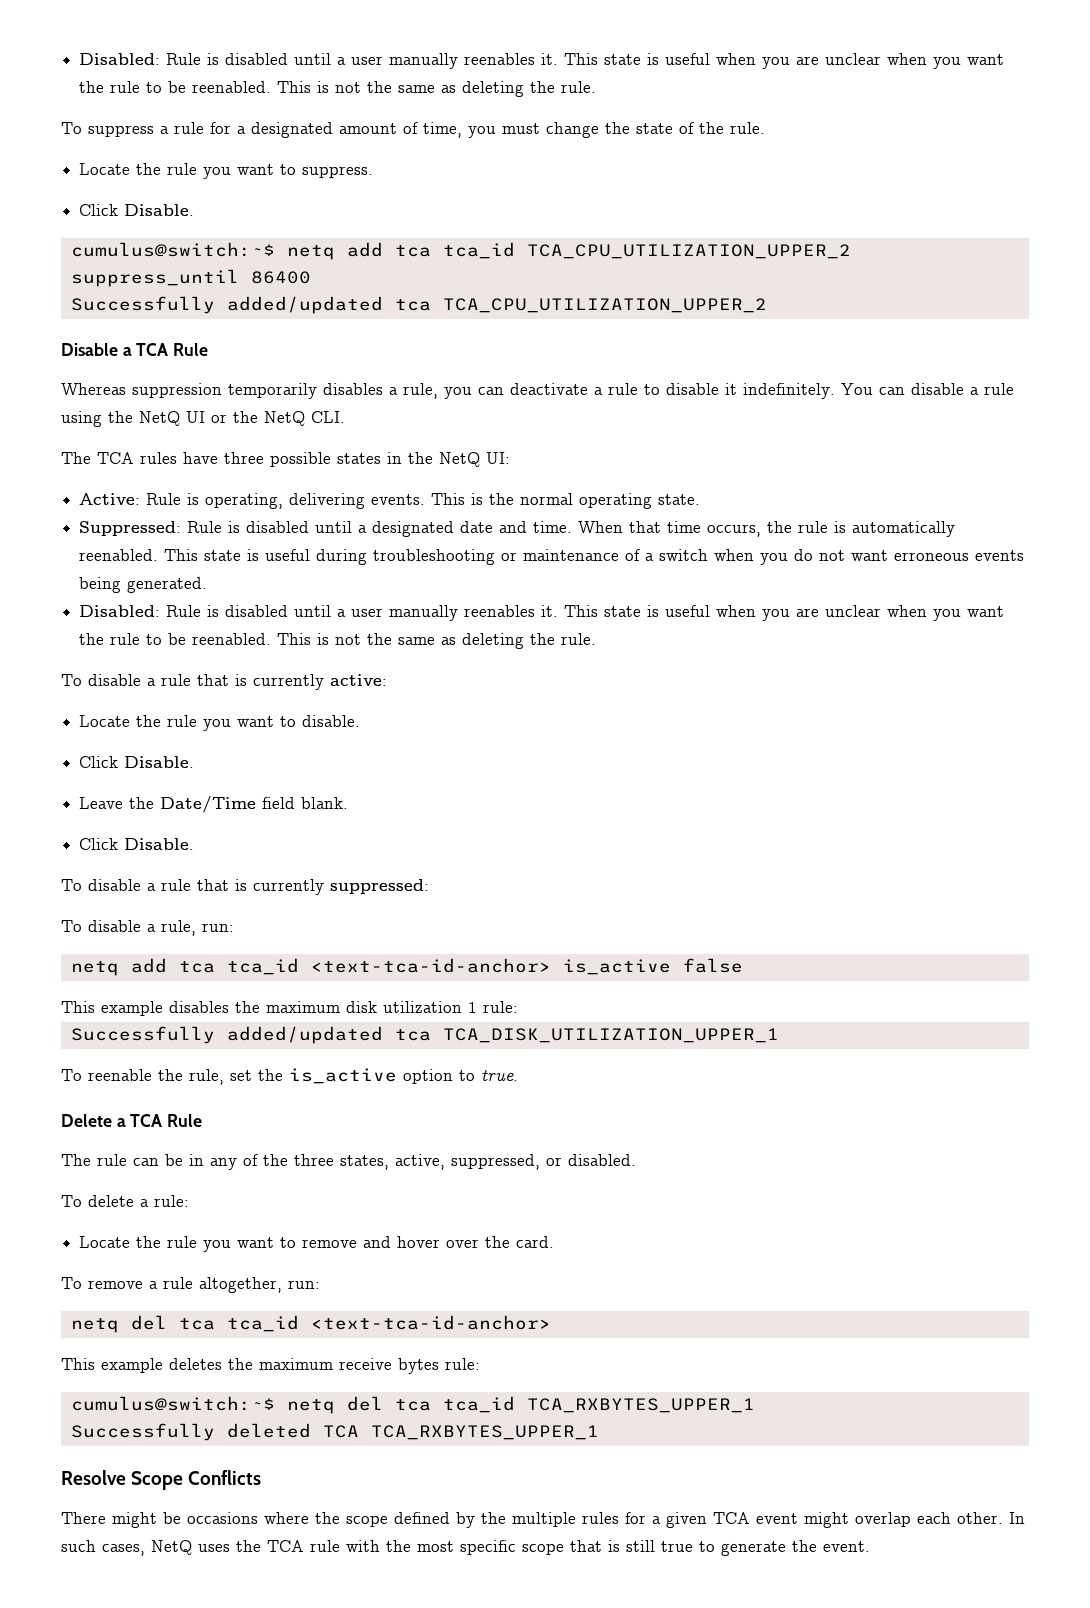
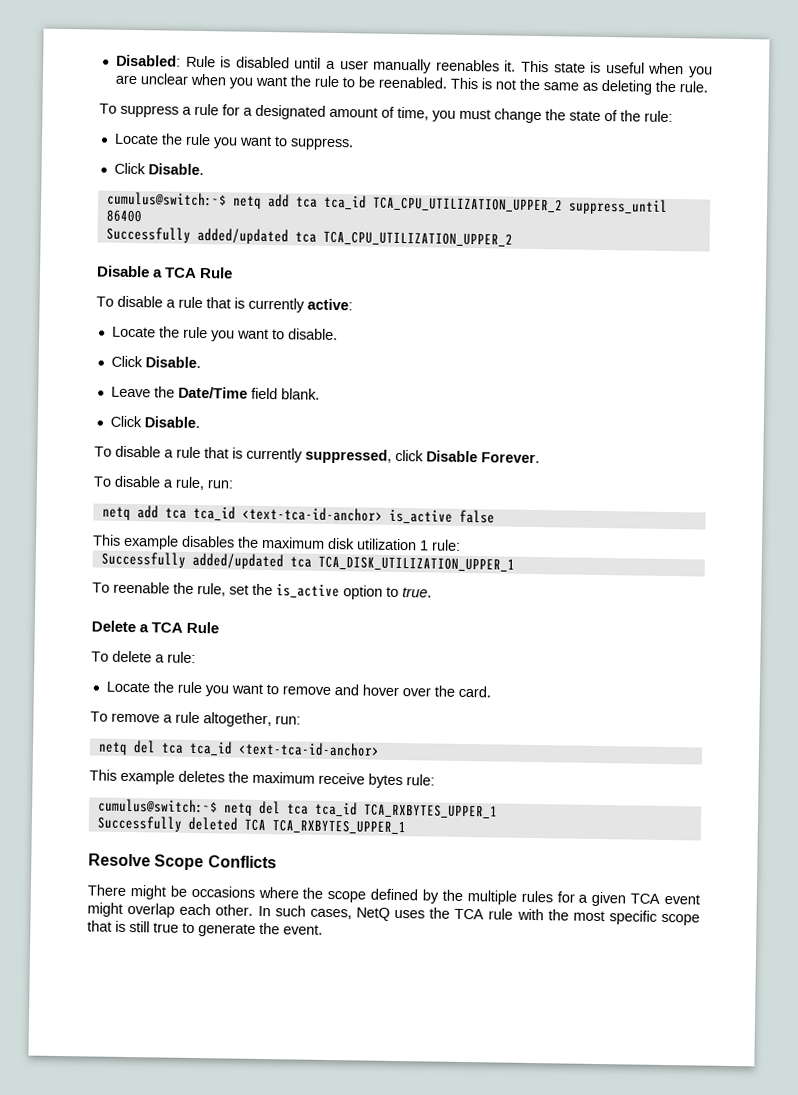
- To suppress a rule for a designated amount of time, you must change the state of the rule.
+ To suppress a rule for a designated amount of time, you must change the state of the rule:
- Whereas suppression temporarily disables a rule, you can deactivate a rule to disable it indefinitely. You can disable a rule using the NetQ UI or the NetQ CLI.
- The TCA rules have three possible states in the NetQ UI:
- Active: Rule is operating, delivering events. This is the normal operating state.
- Suppressed: Rule is disabled until a designated date and time. When that time occurs, the rule is automatically reenabled. This state is useful during troubleshooting or maintenance of a switch when you do not want erroneous events being generated.
- Disabled: Rule is disabled until a user manually reenables it. This state is useful when you are unclear when you want the rule to be reenabled. This is not the same as deleting the rule.
- To disable a rule that is currently suppressed:
+ To disable a rule that is currently suppressed, click Disable Forever.
- The rule can be in any of the three states, active, suppressed, or disabled.

